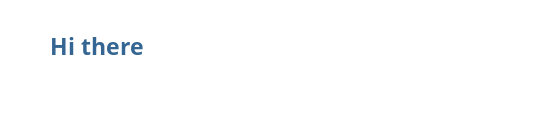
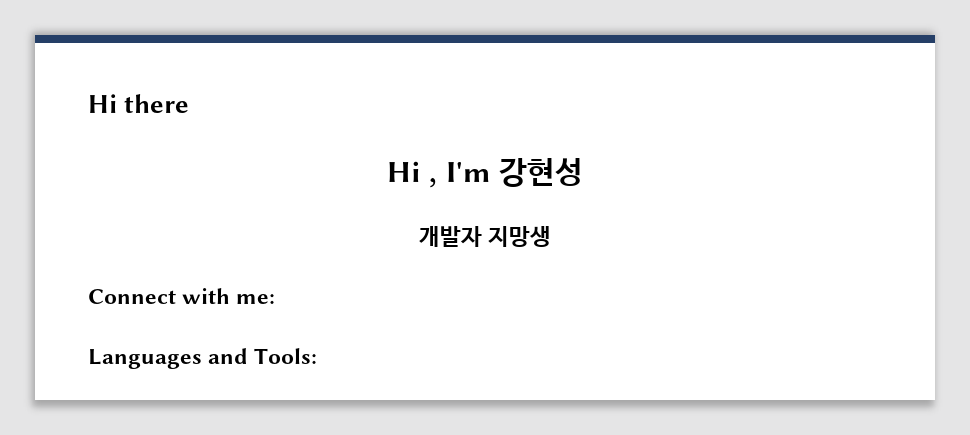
+ Hi , I'm 강현성
+ 개발자 지망생
+ Connect with me:
+ Languages and Tools:

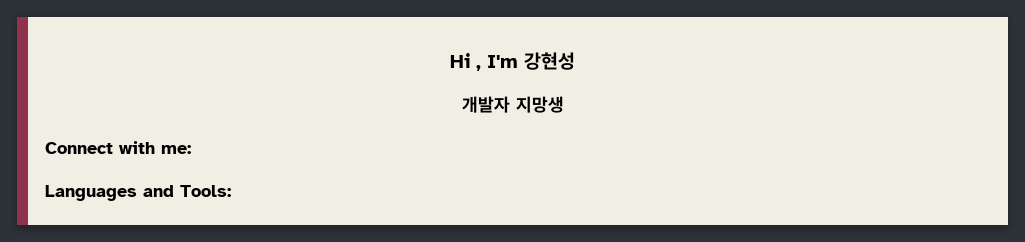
- Hi there

